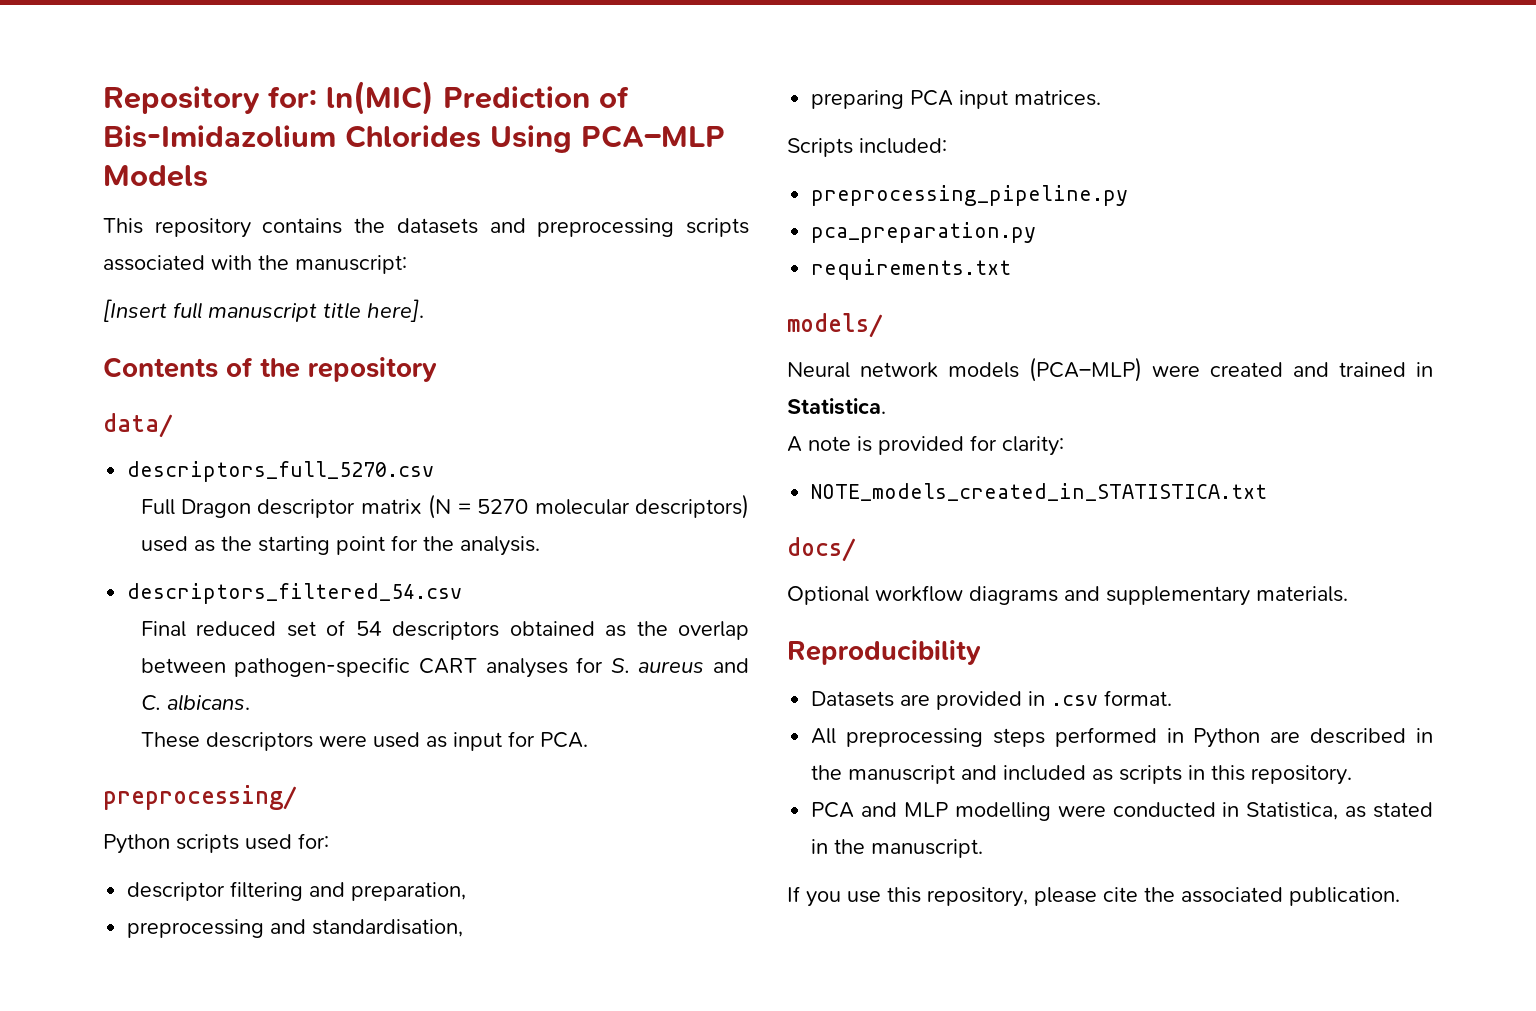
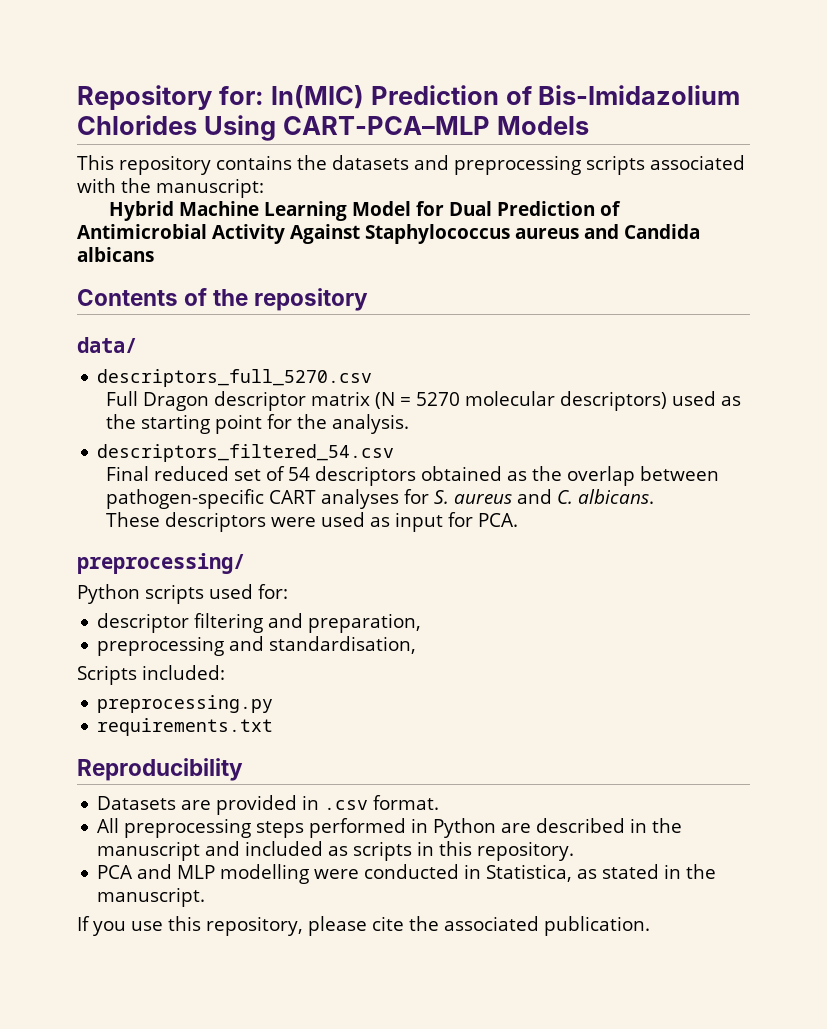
- Repository for: ln(MIC) Prediction of Bis-Imidazolium Chlorides Using PCA–MLP Models
+ Repository for: ln(MIC) Prediction of Bis-Imidazolium Chlorides Using CART-PCA–MLP Models
- [Insert full manuscript title here].
+ Hybrid Machine Learning Model for Dual Prediction of Antimicrobial Activity Against Staphylococcus aureus and Candida albicans
- preparing PCA input matrices.
- preprocessing_pipeline.py
- pca_preparation.py
+ preprocessing.py
- models/
- Neural network models (PCA–MLP) were created and trained in Statistica.
- A note is provided for clarity:
- NOTE_models_created_in_STATISTICA.txt
- docs/
- Optional workflow diagrams and supplementary materials.

